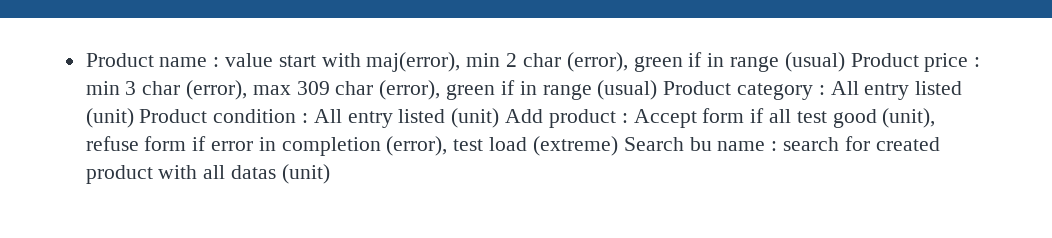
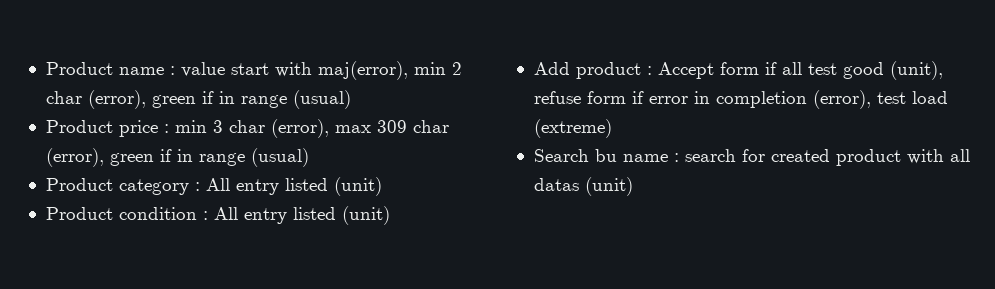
- value start with maj(error), min 2 char (error), green if in range (usual) Product price :
+ value start with maj(error), min 2 char (error), green if in range (usual)
+ Product price :
- min 3 char (error), max 309 char (error), green if in range (usual) Product category : All entry listed (unit) Product condition : All entry listed (unit) Add product :
+ min 3 char (error), max 309 char (error), green if in range (usual)
+ Product category : All entry listed (unit)
+ Product condition : All entry listed (unit)
+ Add product :
- Accept form if all test good (unit), refuse form if error in completion (error), test load (extreme) Search bu name :
+ Accept form if all test good (unit), refuse form if error in completion (error), test load (extreme)
+ Search bu name :

